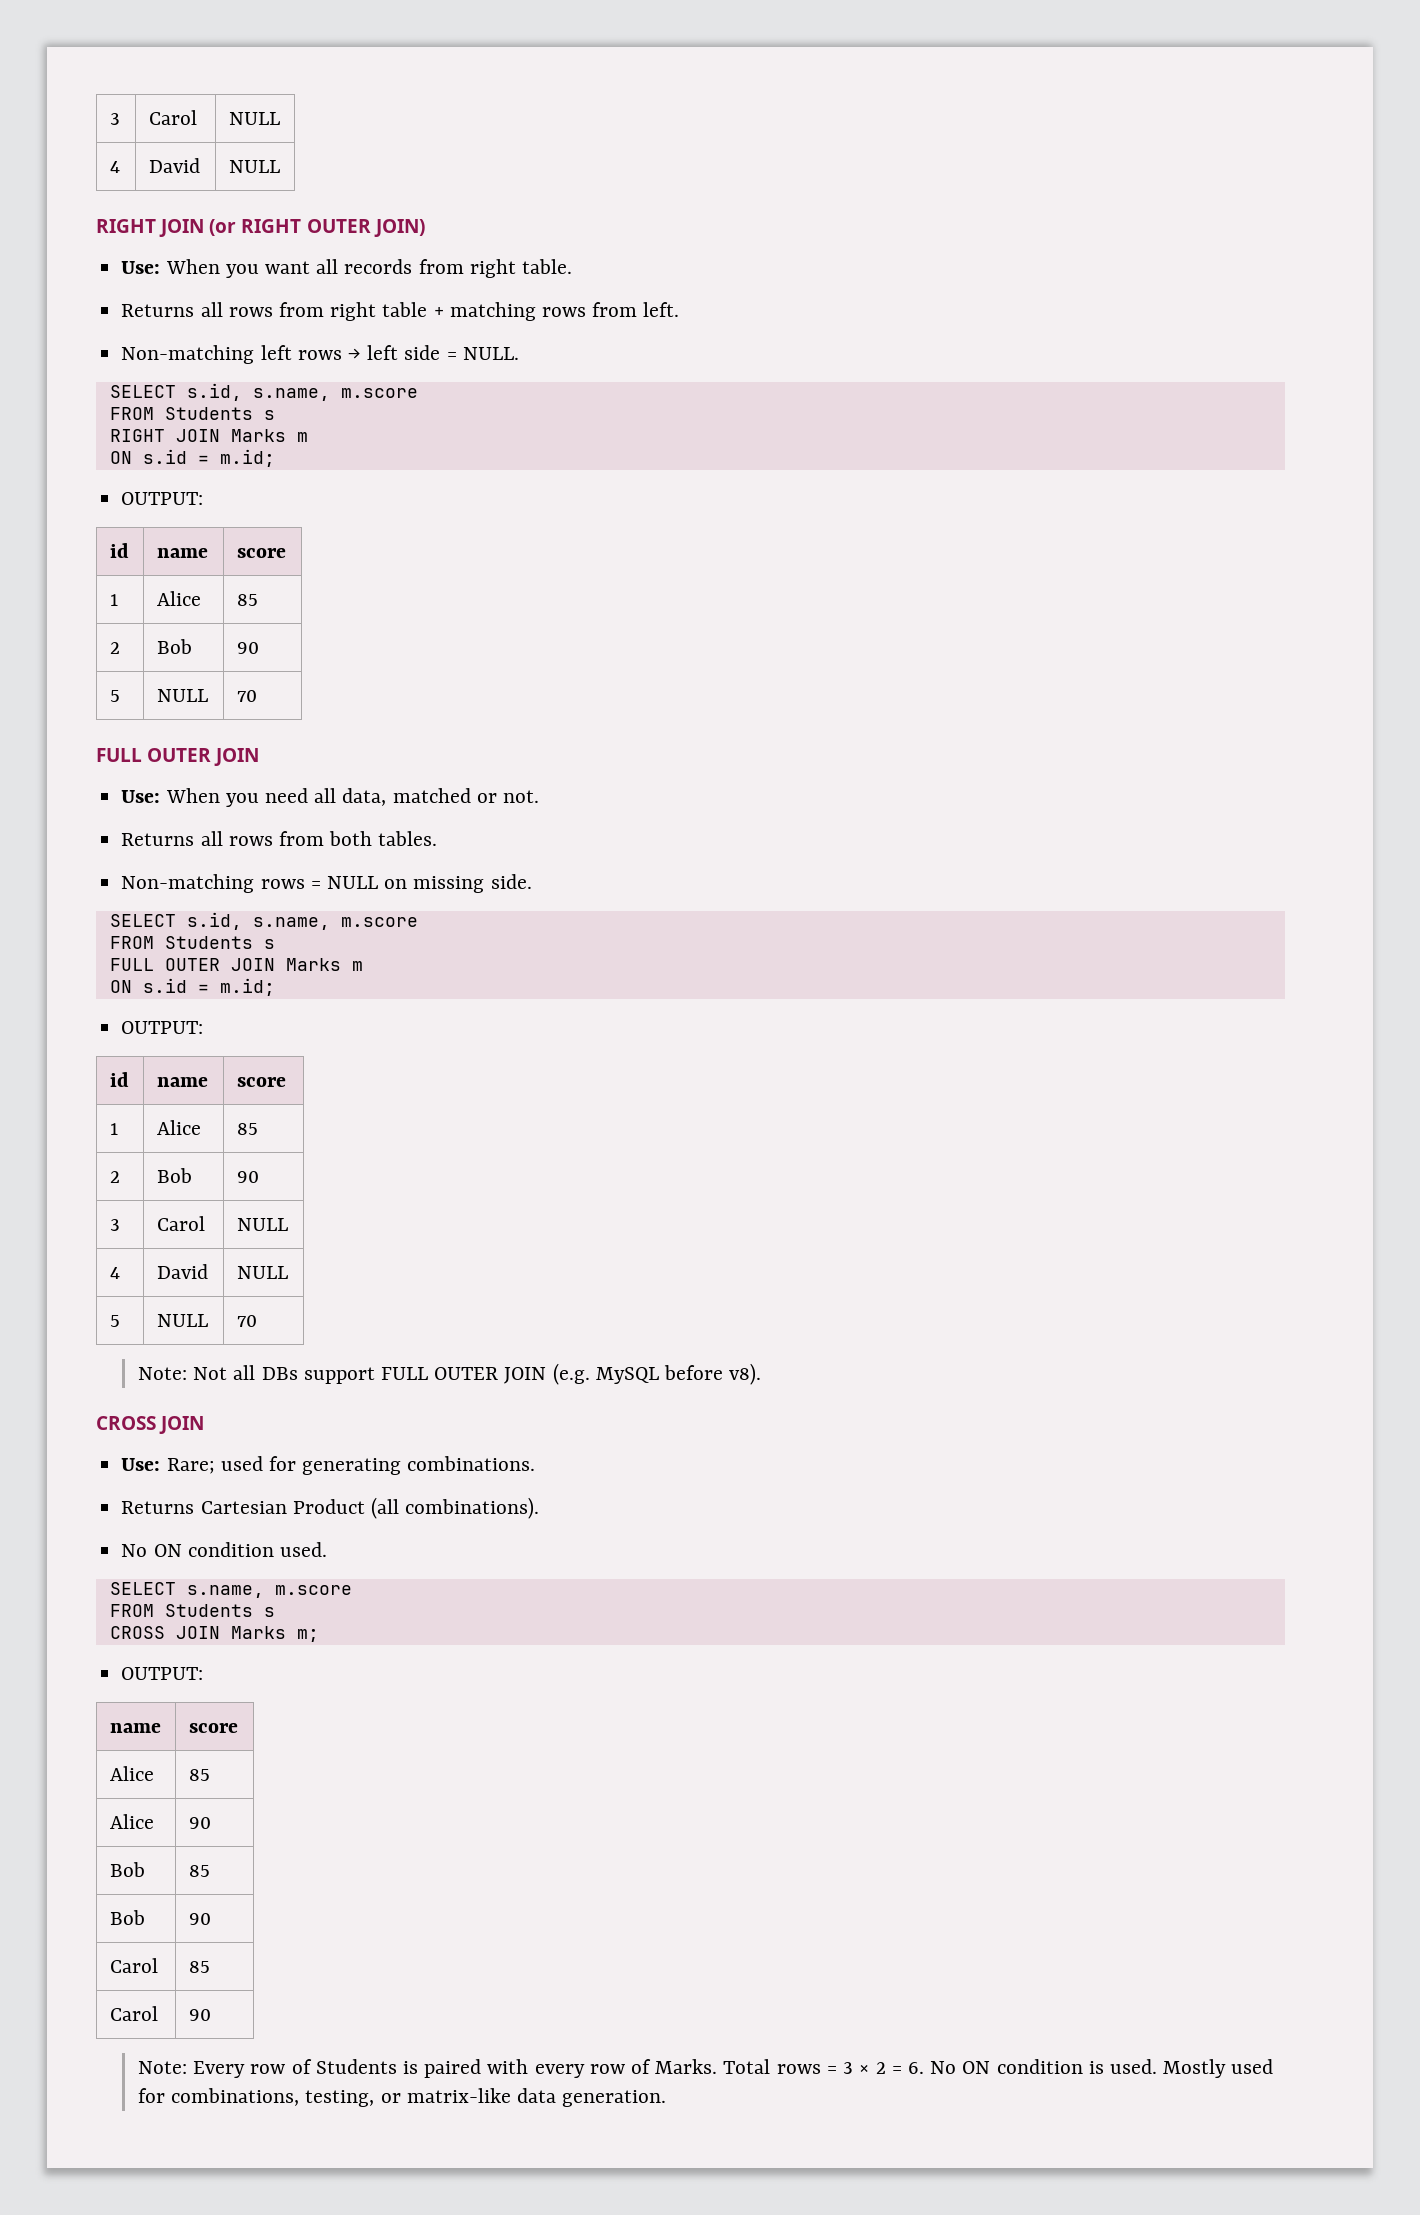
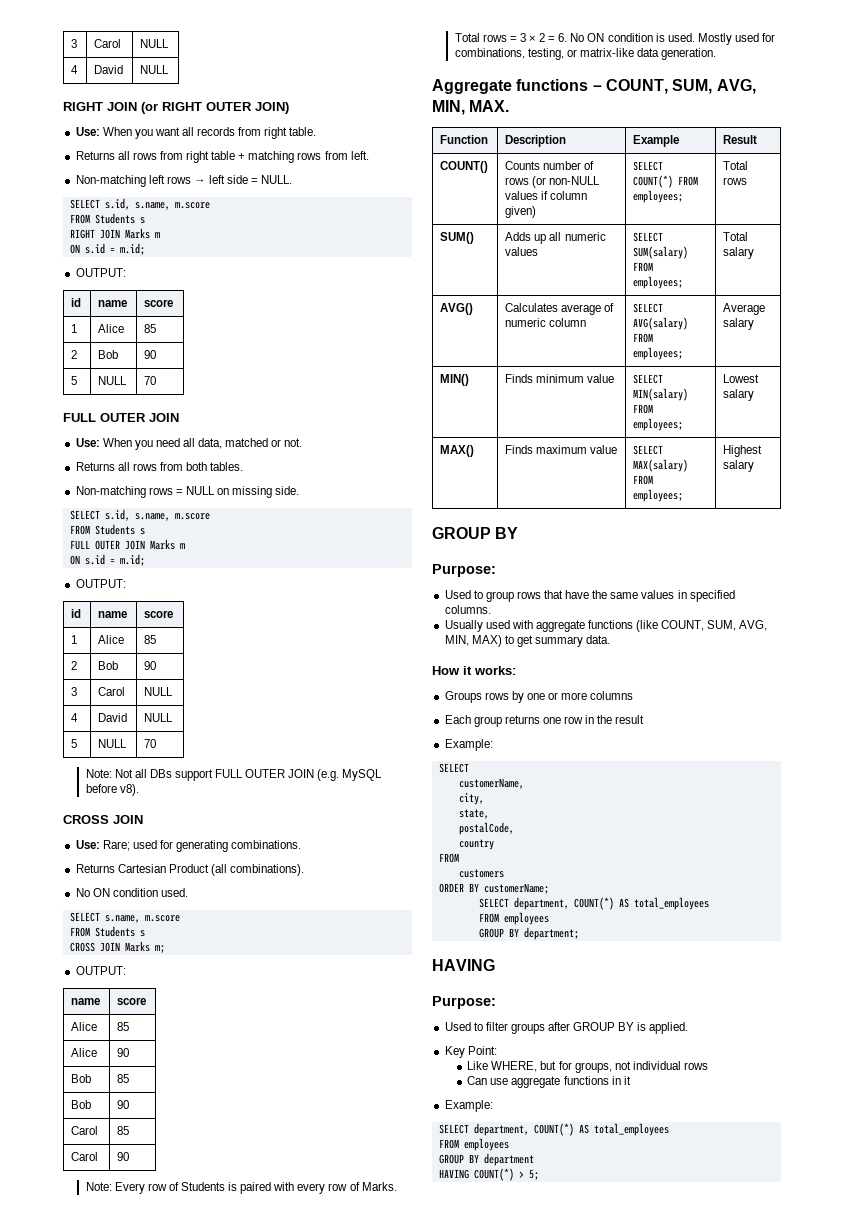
+ Aggregate functions – COUNT, SUM, AVG, MIN, MAX.
+ Function | Description | Example | Result
+ COUNT() | Counts number of rows (or non-NULL values if column given) | SELECT COUNT(*) FROM employees; | Total rows
+ SUM() | Adds up all numeric values | SELECT SUM(salary) FROM employees; | Total salary
+ AVG() | Calculates average of numeric column | SELECT AVG(salary) FROM employees; | Average salary
+ MIN() | Finds minimum value | SELECT MIN(salary) FROM employees; | Lowest salary
+ MAX() | Finds maximum value | SELECT MAX(salary) FROM employees; | Highest salary
+ GROUP BY
+ Purpose:
+ Used to group rows that have the same values in specified columns.
+ Usually used with aggregate functions (like COUNT, SUM, AVG, MIN, MAX) to get summary data.
+ How it works:
+ Groups rows by one or more columns
+ Each group returns one row in the result
+ Example:
+ SELECT
+ customerName,
+ city,
+ state,
+ postalCode,
+ country
+ FROM
+ customers
+ ORDER BY customerName;
+ SELECT department, COUNT(*) AS total_employees
+ FROM employees
+ GROUP BY department;
+ HAVING
+ Purpose:
+ Used to filter groups after GROUP BY is applied.
+ Key Point:
+ Like WHERE, but for groups, not individual rows
+ Can use aggregate functions in it
+ Example:
+ SELECT department, COUNT(*) AS total_employees
+ FROM employees
+ GROUP BY department
+ HAVING COUNT(*) > 5;

